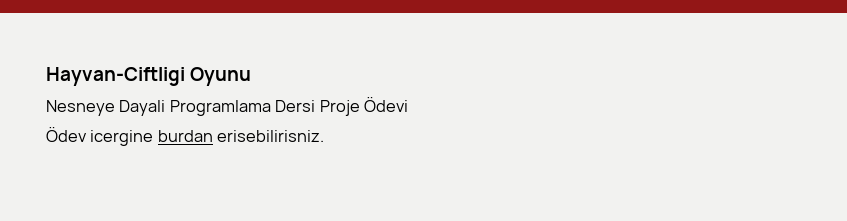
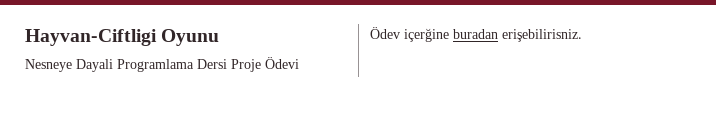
- Ödev icergine burdan erisebilirisniz.
+ Ödev içerğine buradan erişebilirisniz.

